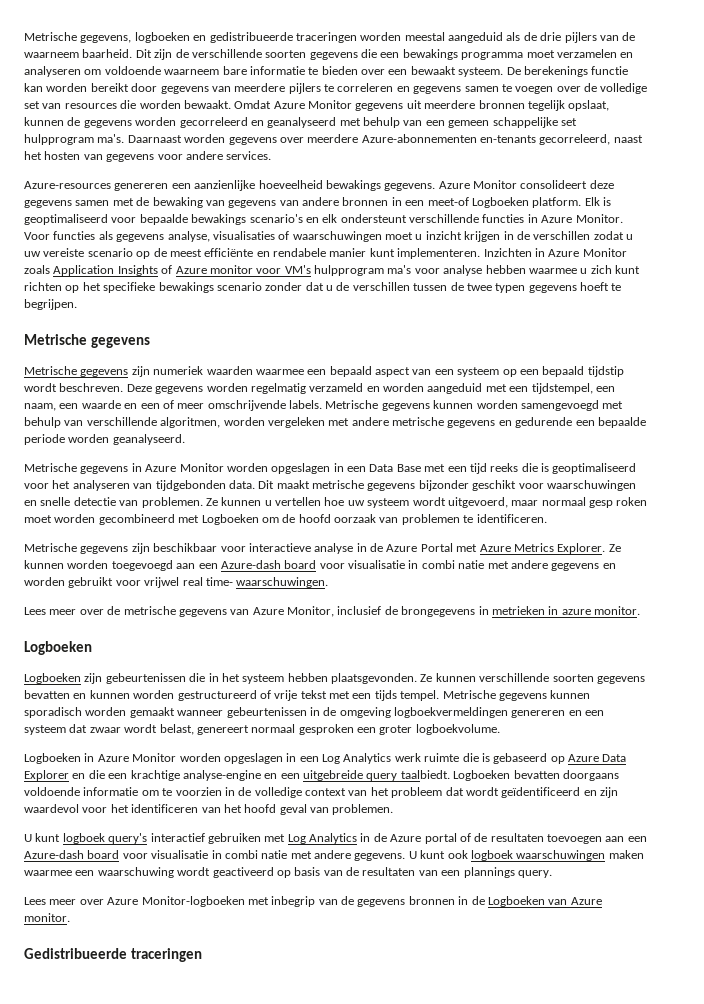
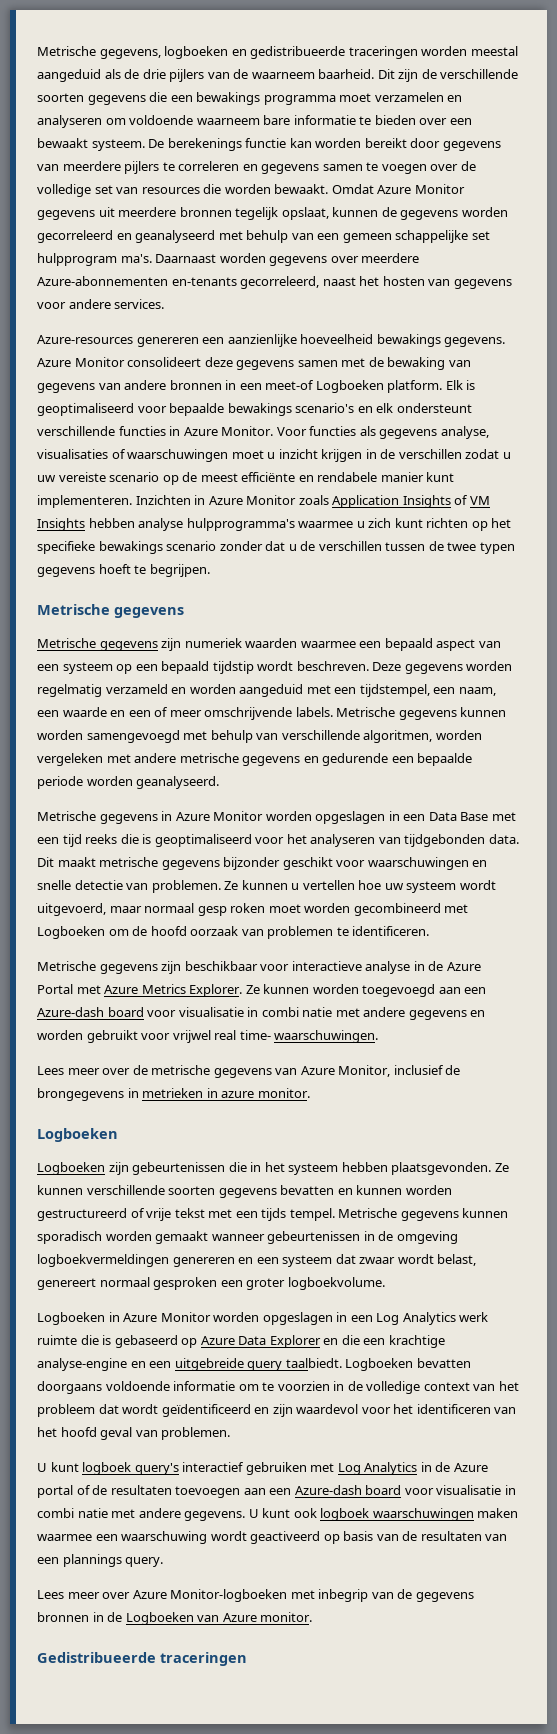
- Inzichten in Azure Monitor zoals Application Insights of Azure monitor voor VM's hulpprogram ma's voor analyse hebben waarmee u zich kunt richten op het specifieke bewakings scenario zonder dat u de verschillen tussen de twee typen gegevens hoeft te begrijpen.
+ Inzichten in Azure Monitor zoals Application Insights of VM Insights hebben analyse hulpprogramma's waarmee u zich kunt richten op het specifieke bewakings scenario zonder dat u de verschillen tussen de twee typen gegevens hoeft te begrijpen.

